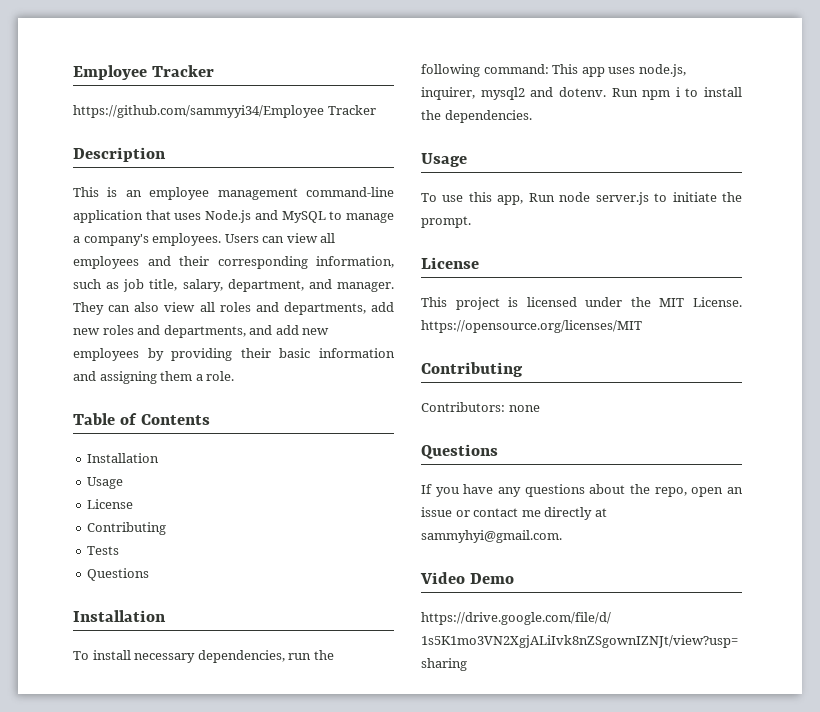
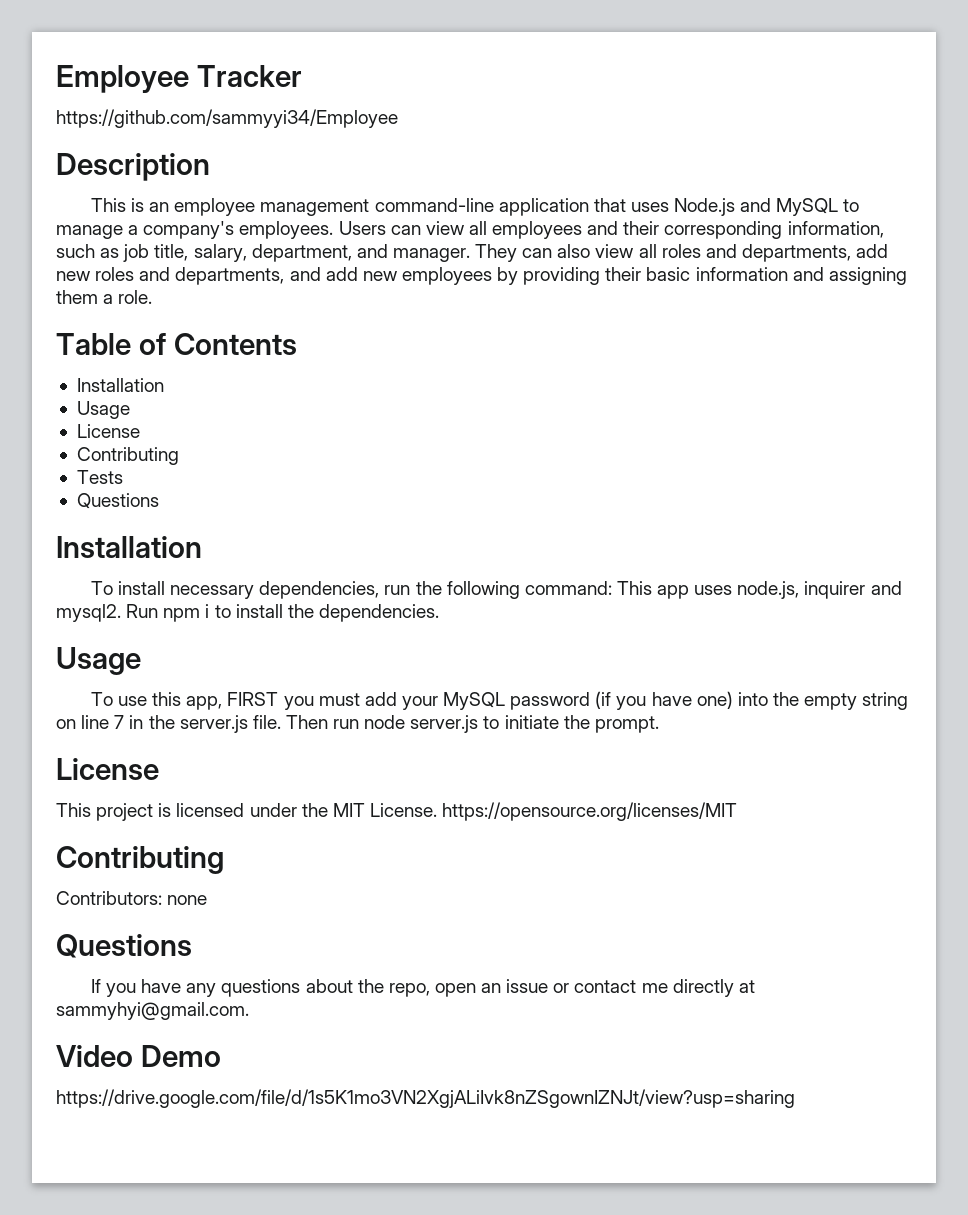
- https://github.com/sammyyi34/Employee Tracker
+ https://github.com/sammyyi34/Employee
- To install necessary dependencies, run the following command: This app uses node.js, inquirer, mysql2 and dotenv.
+ To install necessary dependencies, run the following command: This app uses node.js, inquirer and mysql2.
- To use this app, Run node server.js to initiate the prompt.
+ To use this app, FIRST you must add your MySQL password (if you have one) into the empty string on line 7 in the server.js file. Then run node server.js to initiate the prompt.

